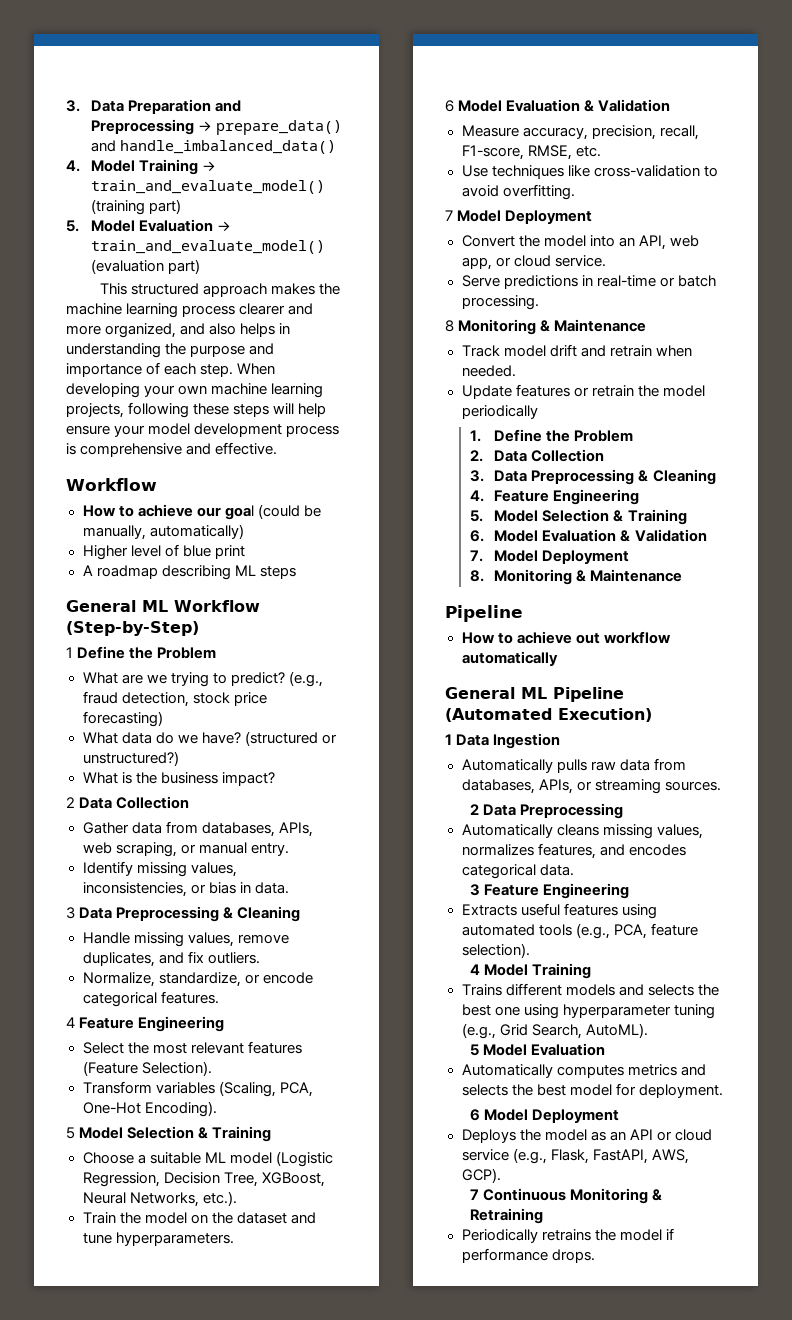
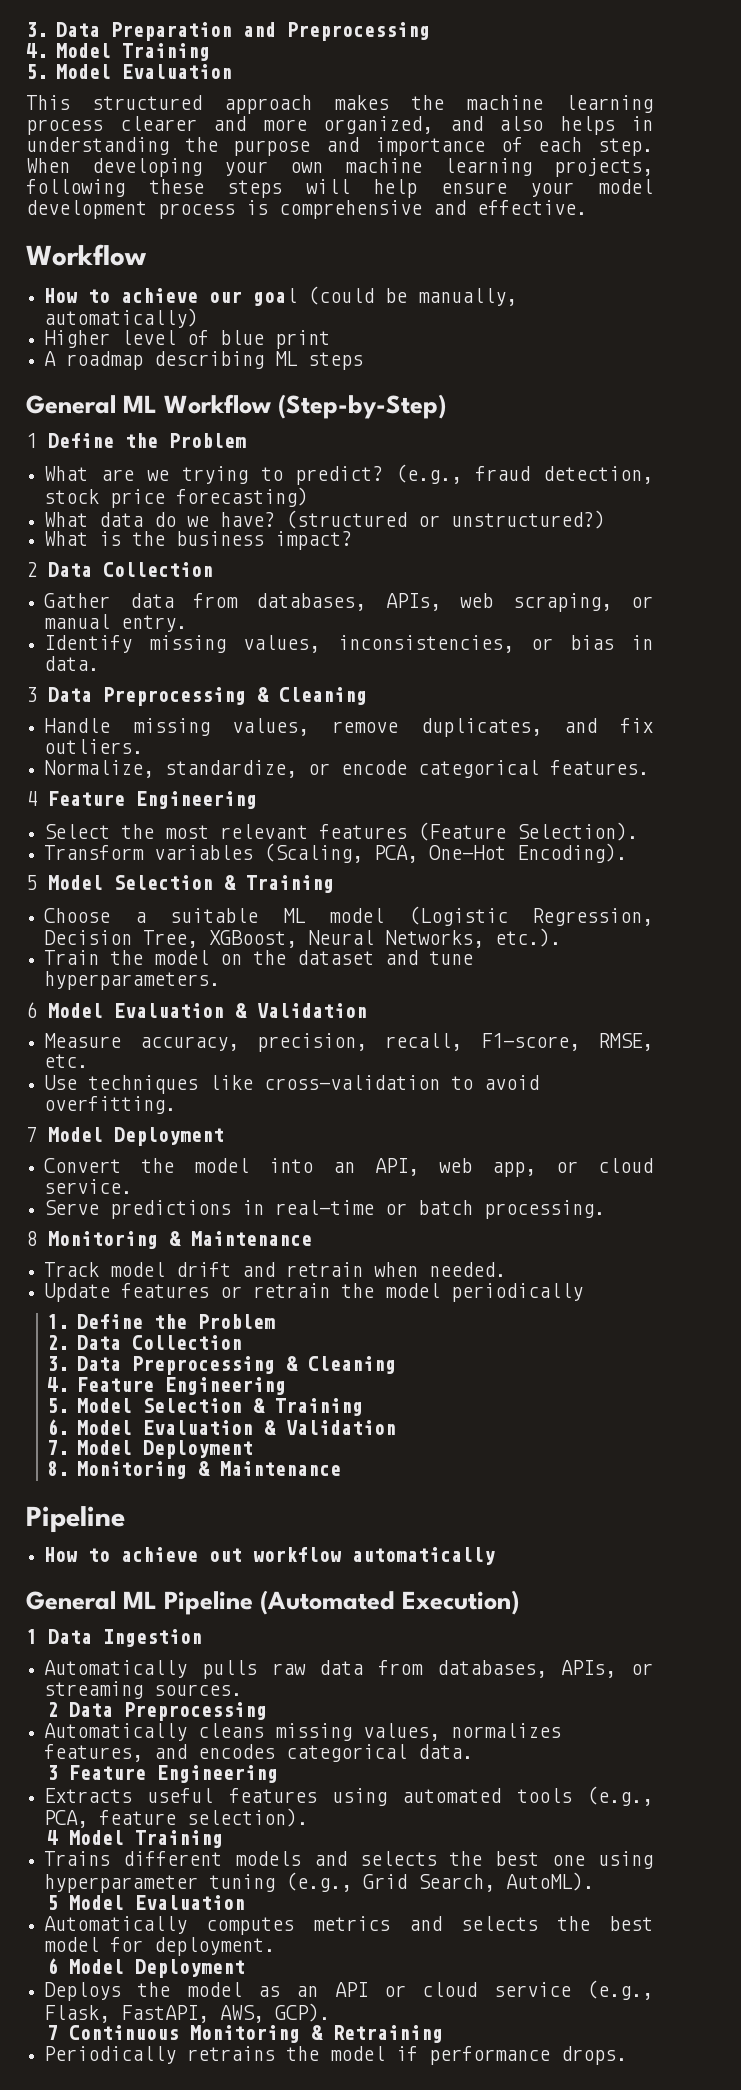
- 3. Data Preparation and Preprocessing → prepare_data() and handle_imbalanced_data()
+ 3. Data Preparation and Preprocessing
- 4. Model Training → train_and_evaluate_model() (training part)
+ 4. Model Training
- 5. Model Evaluation → train_and_evaluate_model() (evaluation part)
+ 5. Model Evaluation

